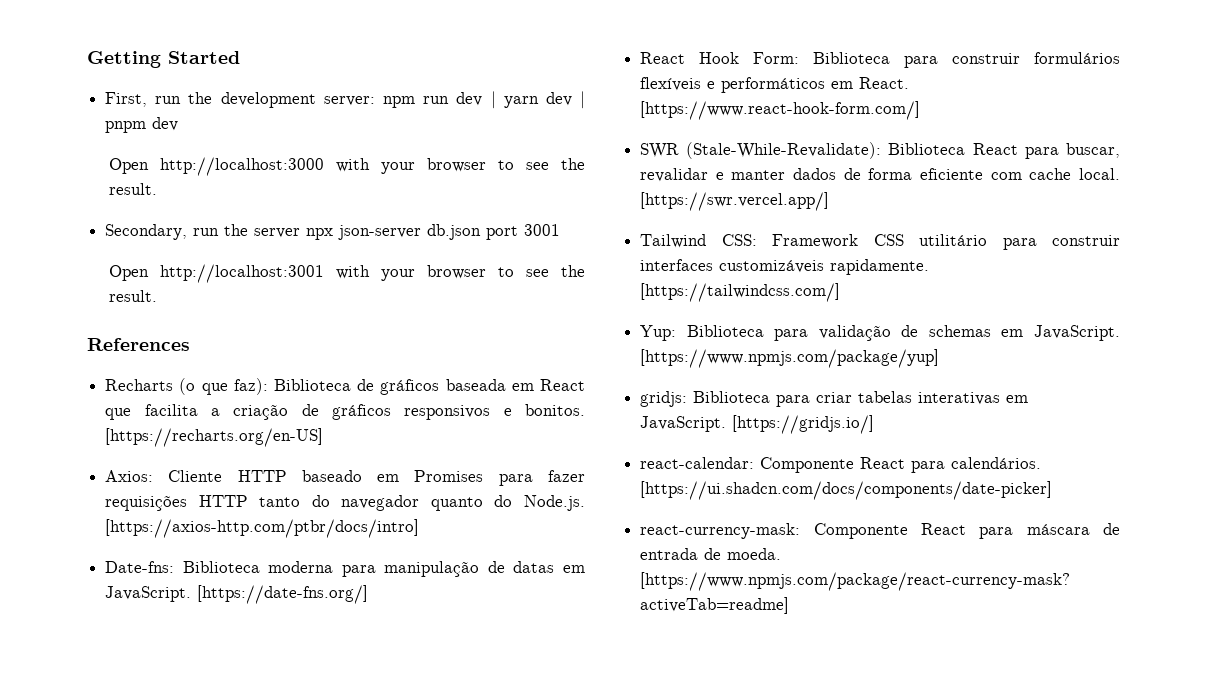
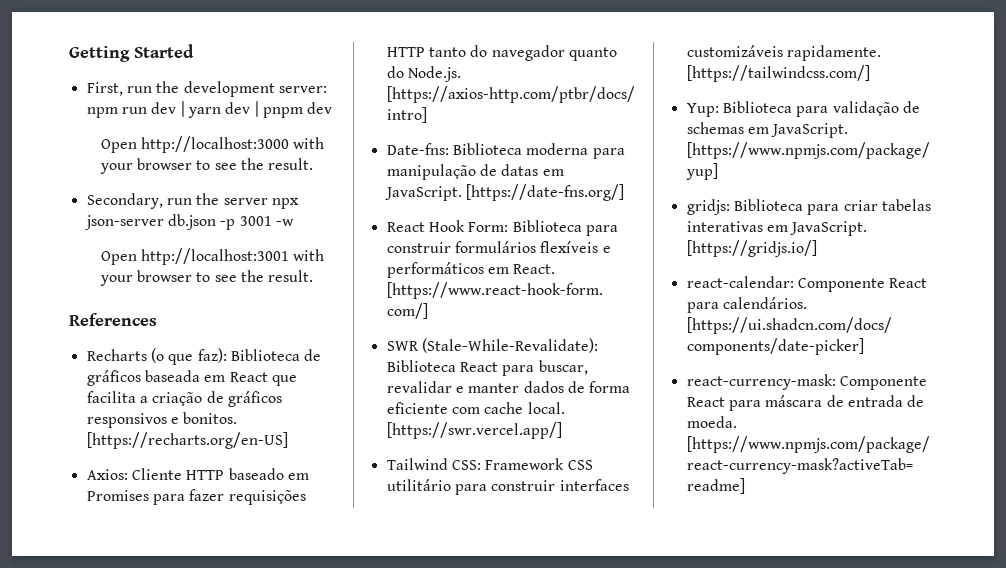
- Secondary, run the server npx json-server db.json port 3001
+ Secondary, run the server npx json-server db.json -p 3001 -w

